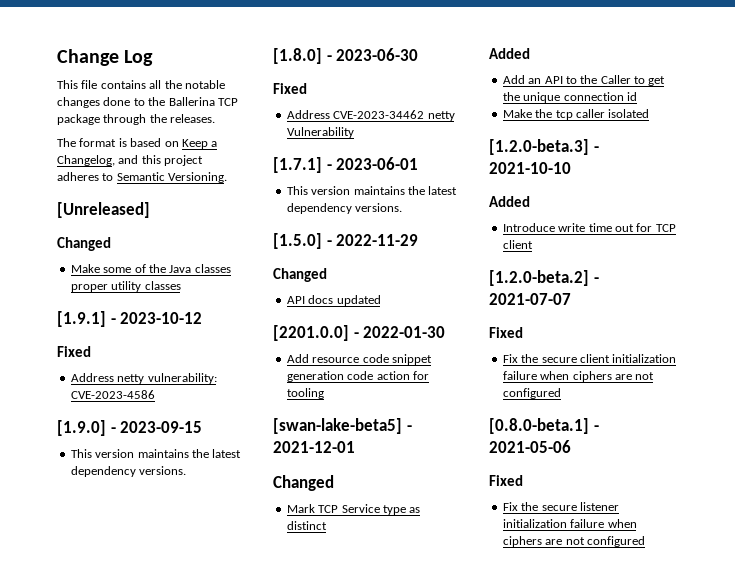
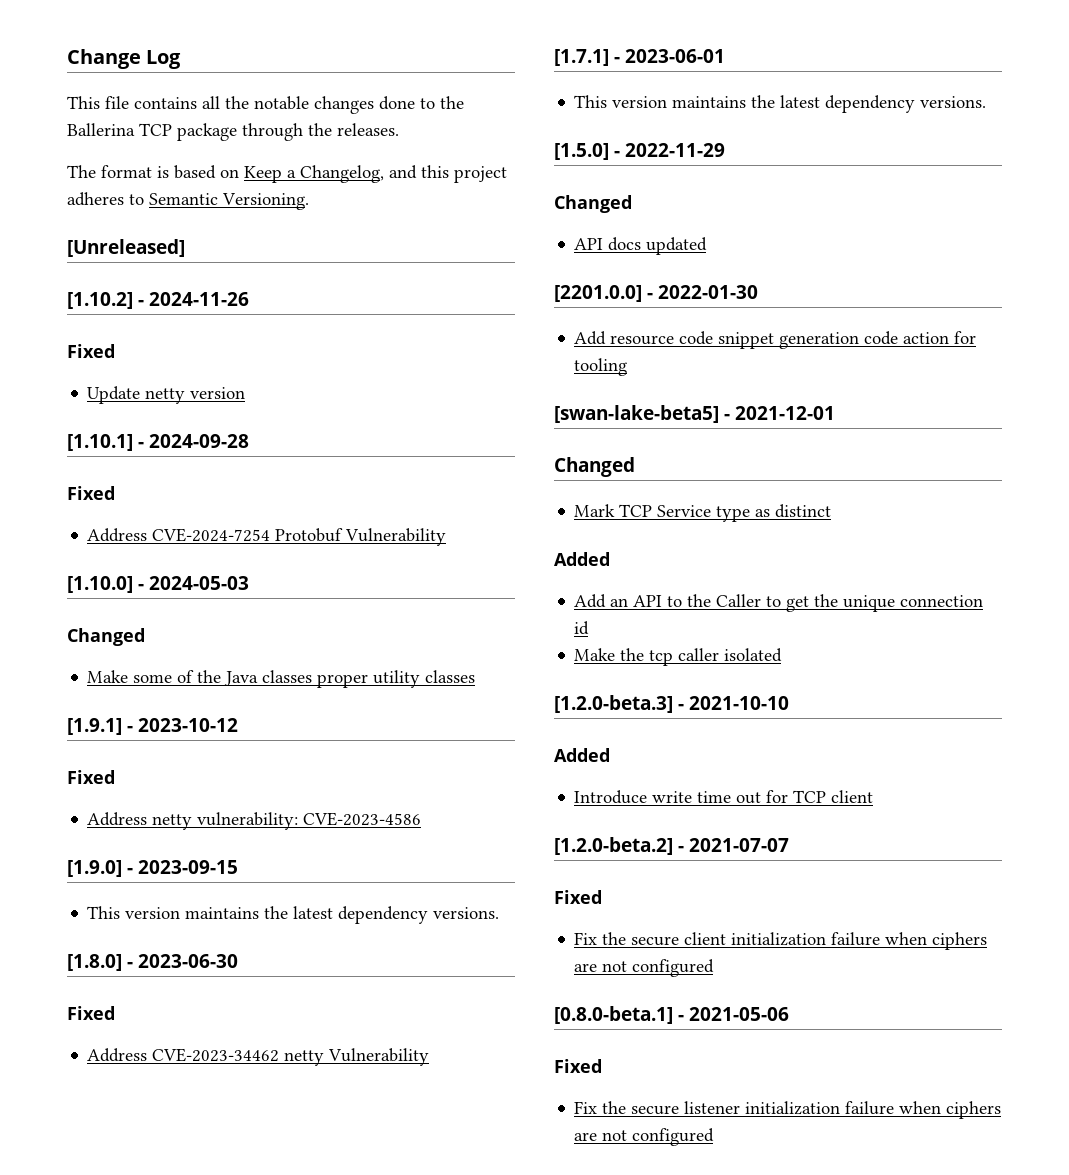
+ [1.10.2] - 2024-11-26
+ Fixed
+ Update netty version
+ [1.10.1] - 2024-09-28
+ Fixed
+ Address CVE-2024-7254 Protobuf Vulnerability
+ [1.10.0] - 2024-05-03

